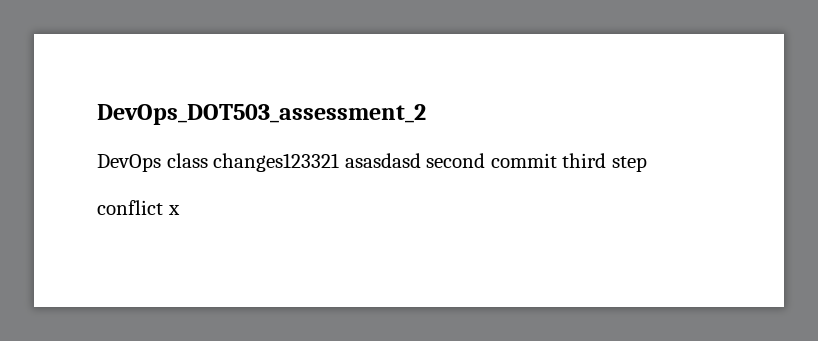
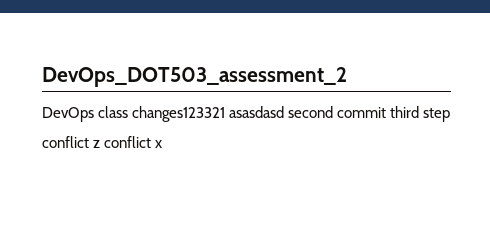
- conflict x
+ conflict z conflict x

